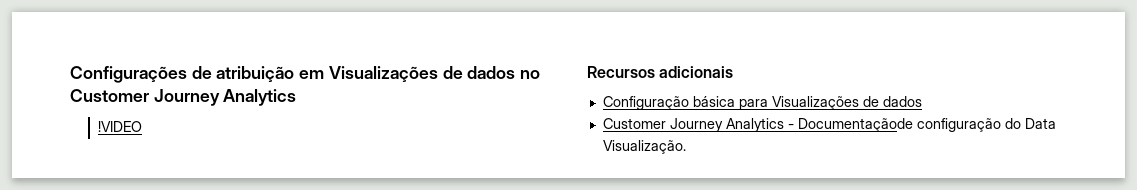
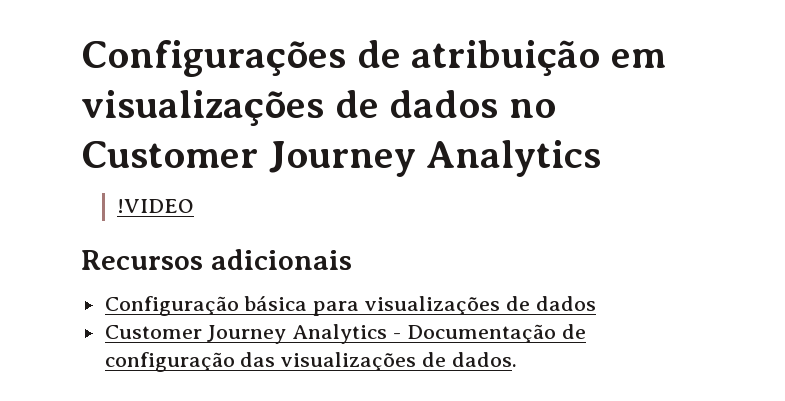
- Configurações de atribuição em Visualizações de dados no Customer Journey Analytics
+ Configurações de atribuição em visualizações de dados no Customer Journey Analytics
- Configuração básica para Visualizações de dados
+ Configuração básica para visualizações de dados
- Customer Journey Analytics - Documentaçãode configuração do Data Visualização.
+ Customer Journey Analytics - Documentação de configuração das visualizações de dados.

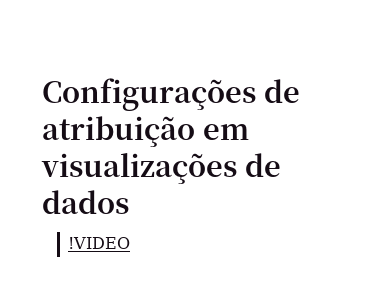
- Configurações de atribuição em visualizações de dados no Customer Journey Analytics
+ Configurações de atribuição em visualizações de dados
  !VIDEO
- Recursos adicionais
- Configuração básica para visualizações de dados
- Customer Journey Analytics - Documentação de configuração das visualizações de dados.

